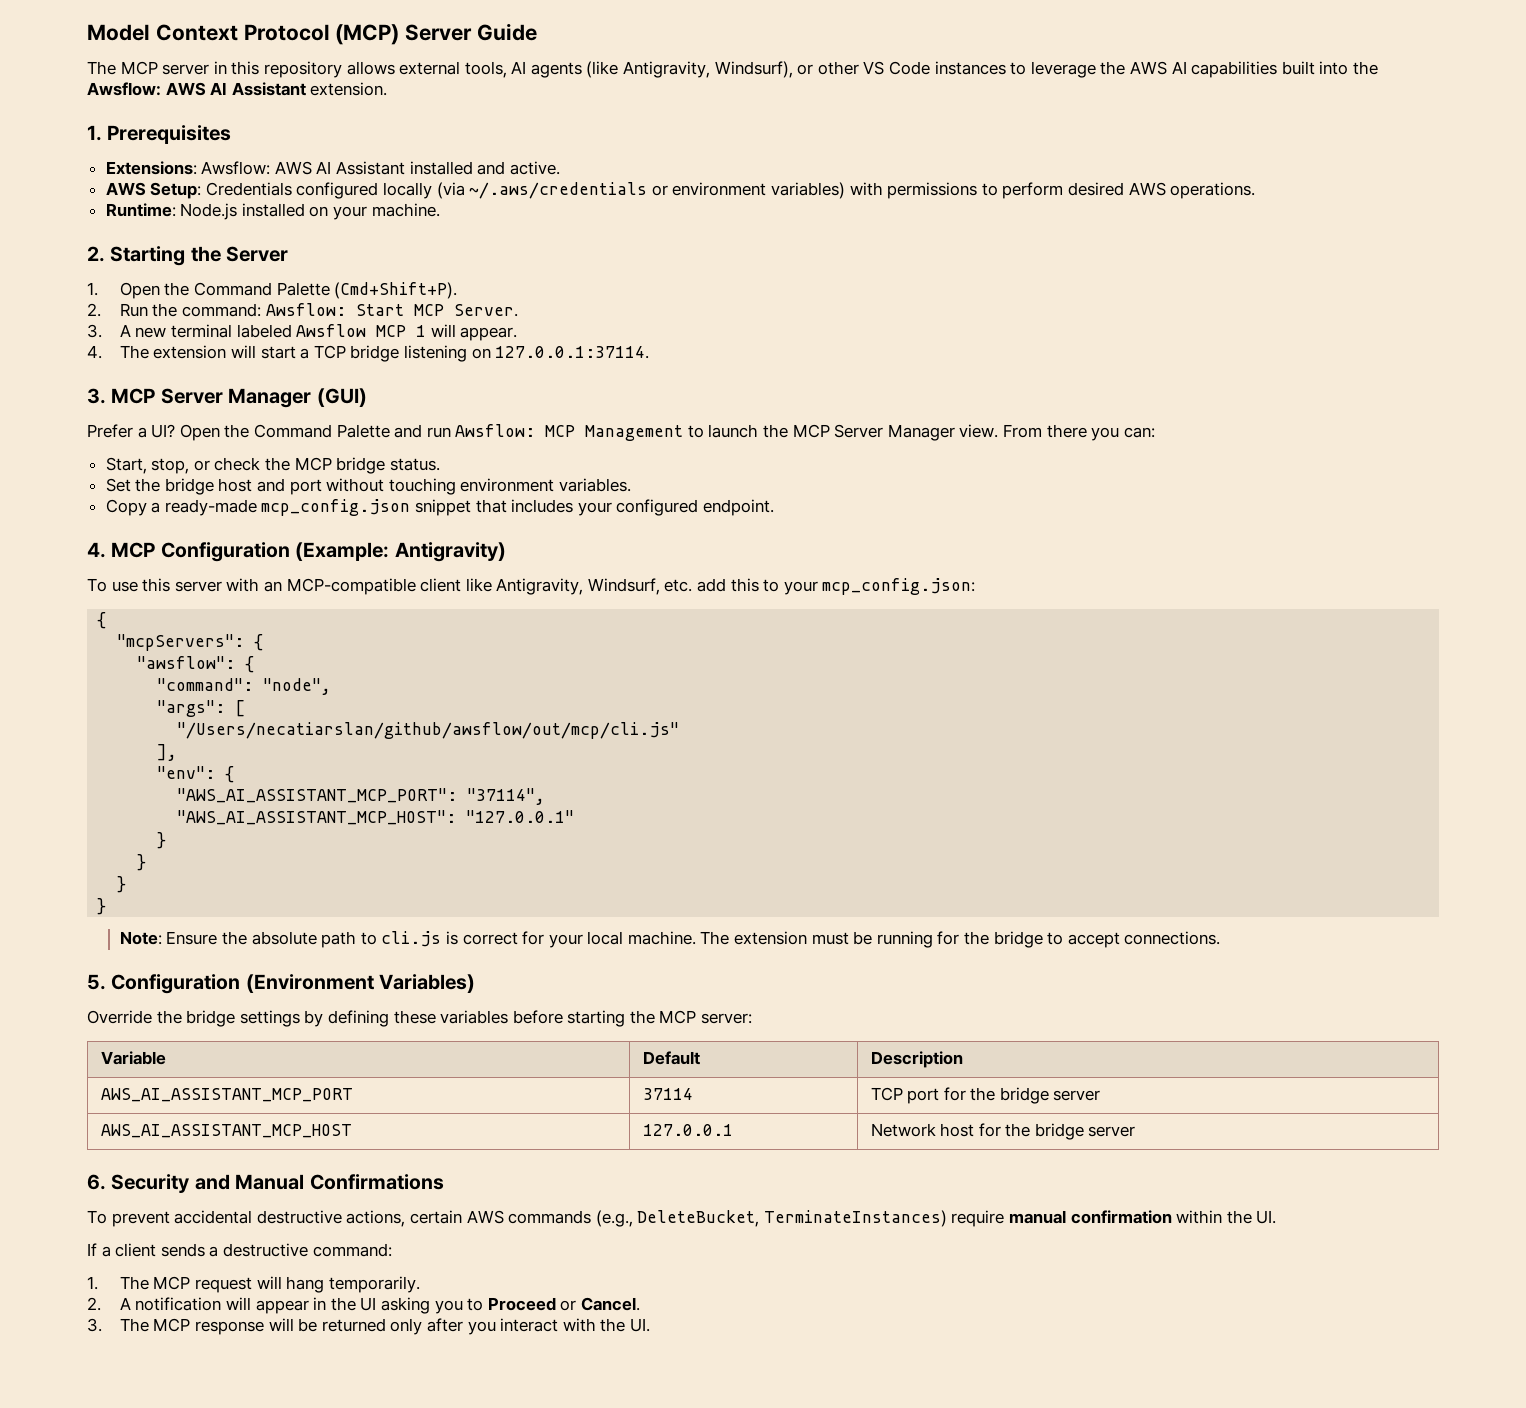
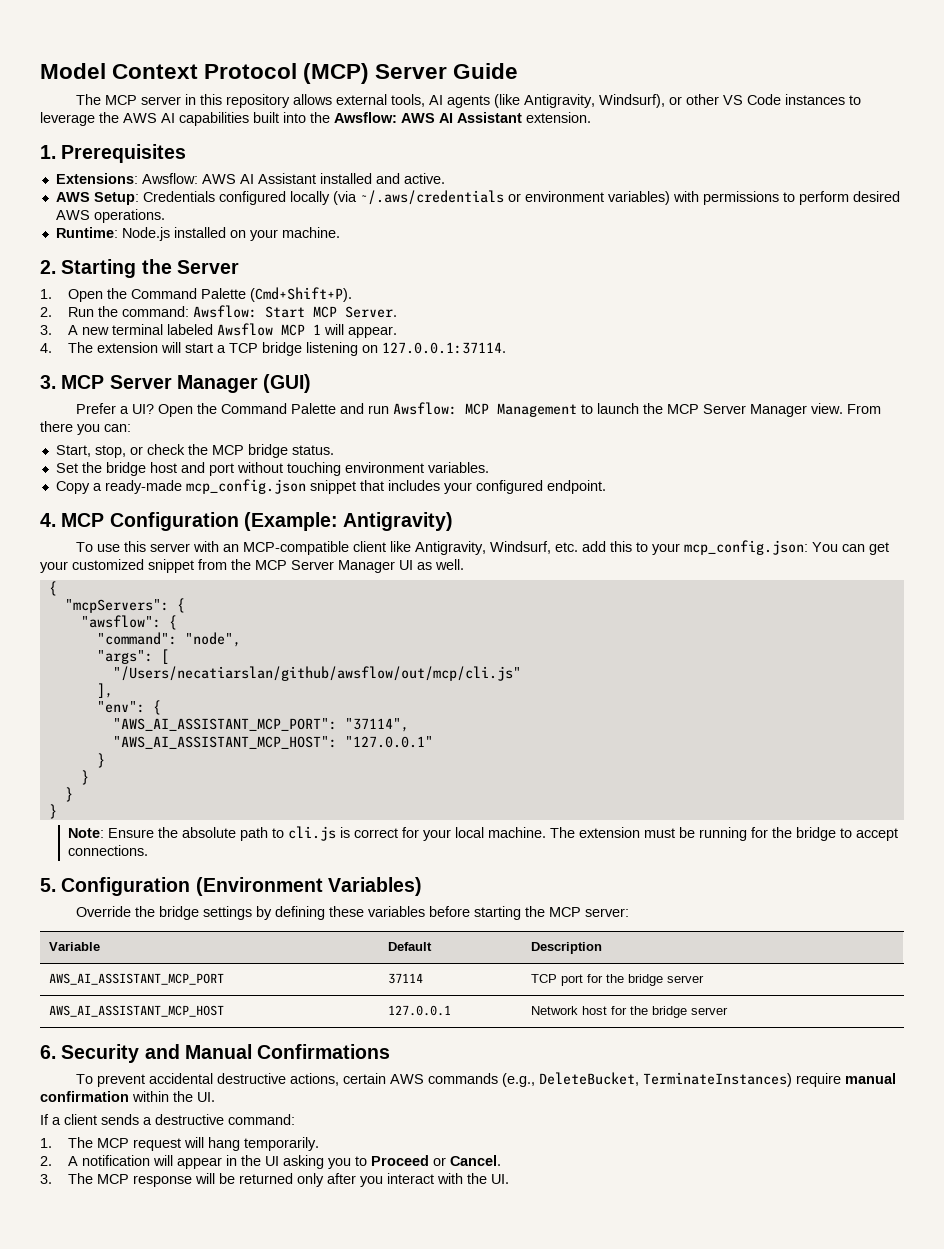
- To use this server with an MCP-compatible client like Antigravity, Windsurf, etc. add this to your mcp_config.json:
+ To use this server with an MCP-compatible client like Antigravity, Windsurf, etc. add this to your mcp_config.json: You can get your customized snippet from the MCP Server Manager UI as well.

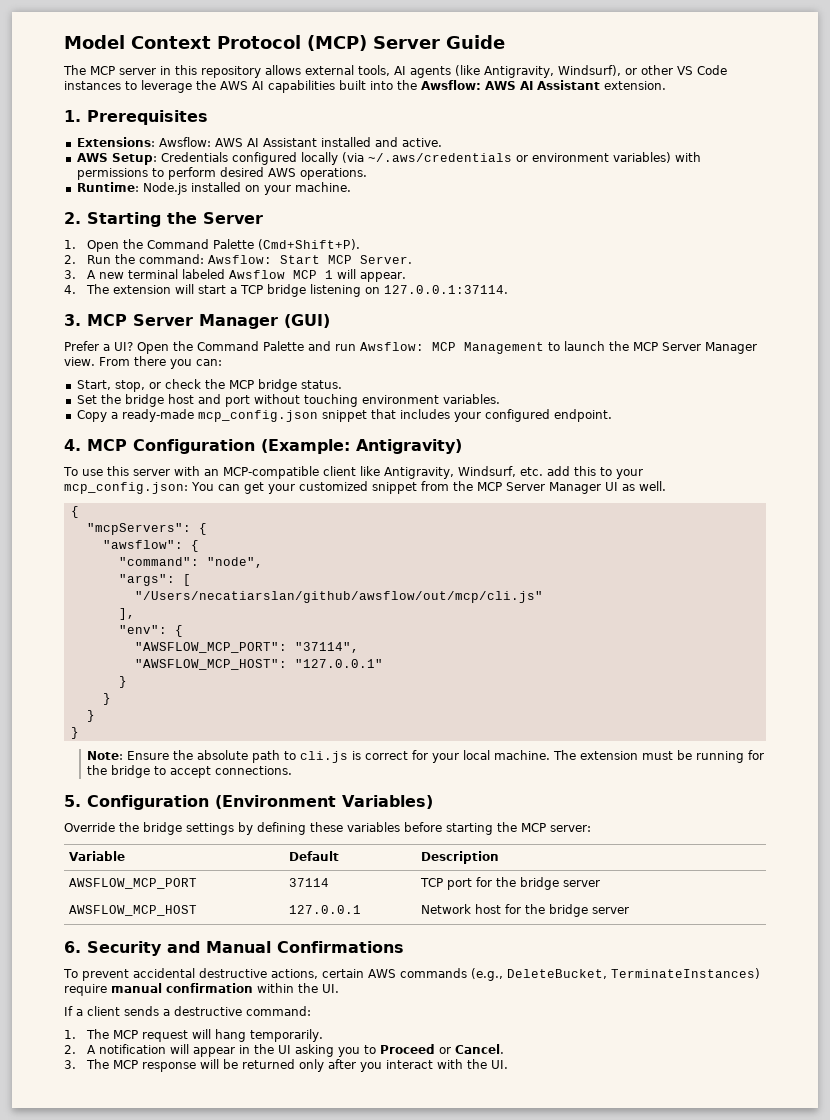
- "AWS_AI_ASSISTANT_MCP_PORT": "37114",
+ "AWSFLOW_MCP_PORT": "37114",
- "AWS_AI_ASSISTANT_MCP_HOST": "127.0.0.1"
+ "AWSFLOW_MCP_HOST": "127.0.0.1"
- AWS_AI_ASSISTANT_MCP_PORT | 37114 | TCP port for the bridge server
+ AWSFLOW_MCP_PORT | 37114 | TCP port for the bridge server
- AWS_AI_ASSISTANT_MCP_HOST | 127.0.0.1 | Network host for the bridge server
+ AWSFLOW_MCP_HOST | 127.0.0.1 | Network host for the bridge server

